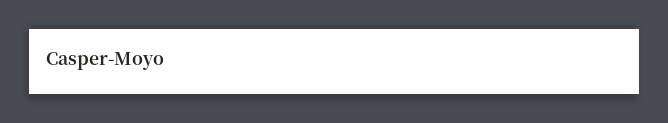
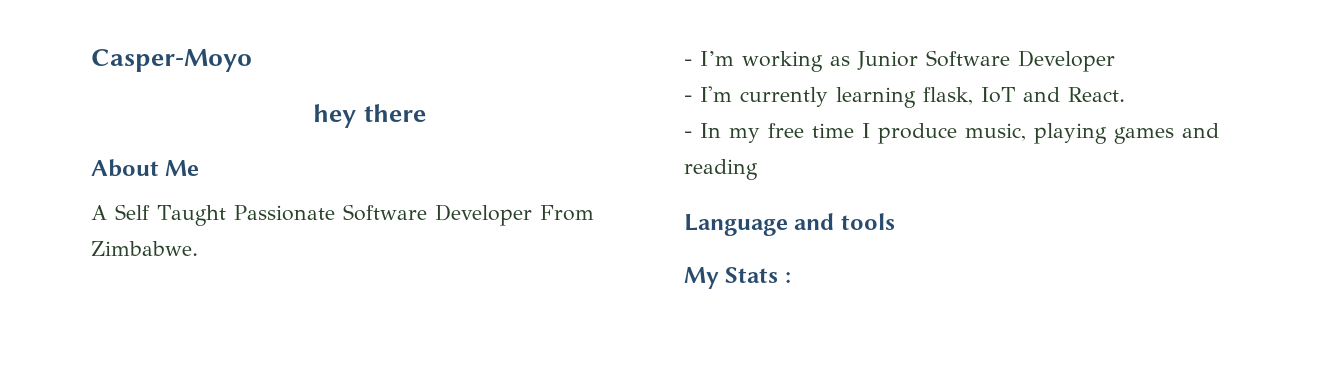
+ hey there
+ About Me
+ A Self Taught Passionate Software Developer From Zimbabwe.
+ - I’m working as Junior Software Developer
+ - I'm currently learning flask, IoT and React.
+ - In my free time I produce music, playing games and reading
+ Language and tools
+ My Stats :

